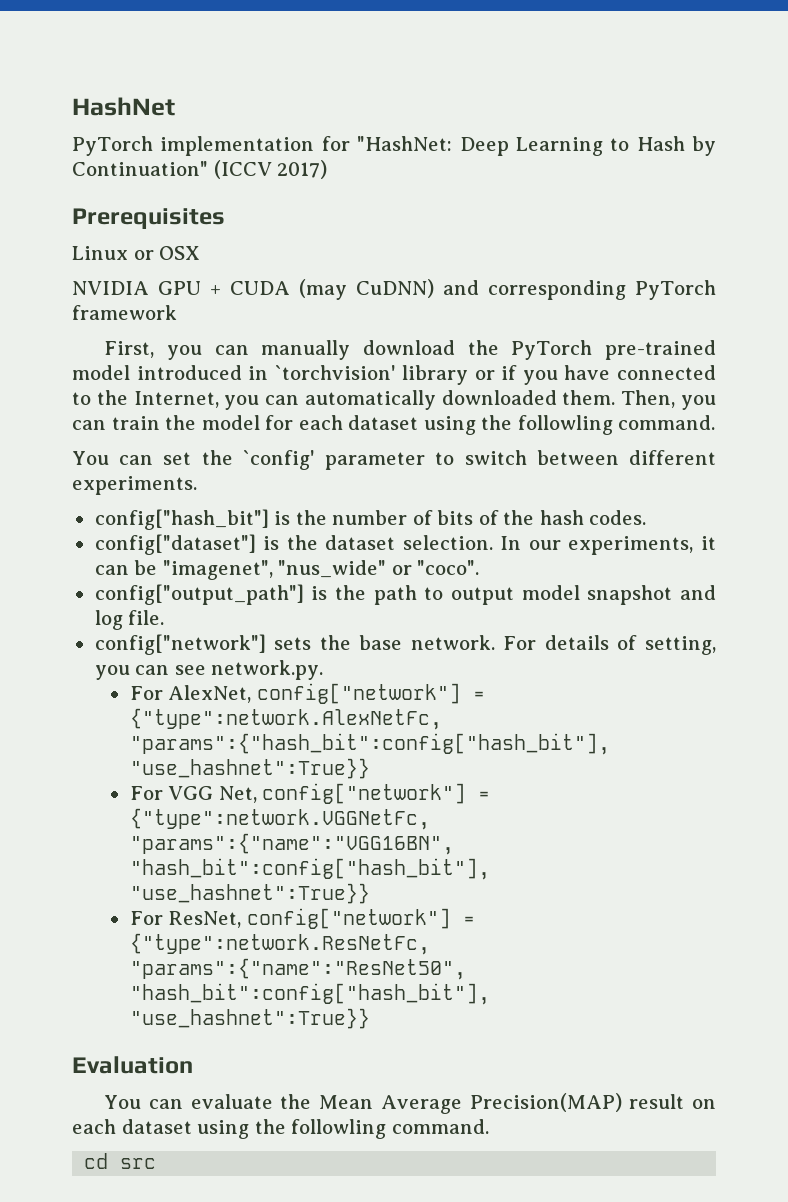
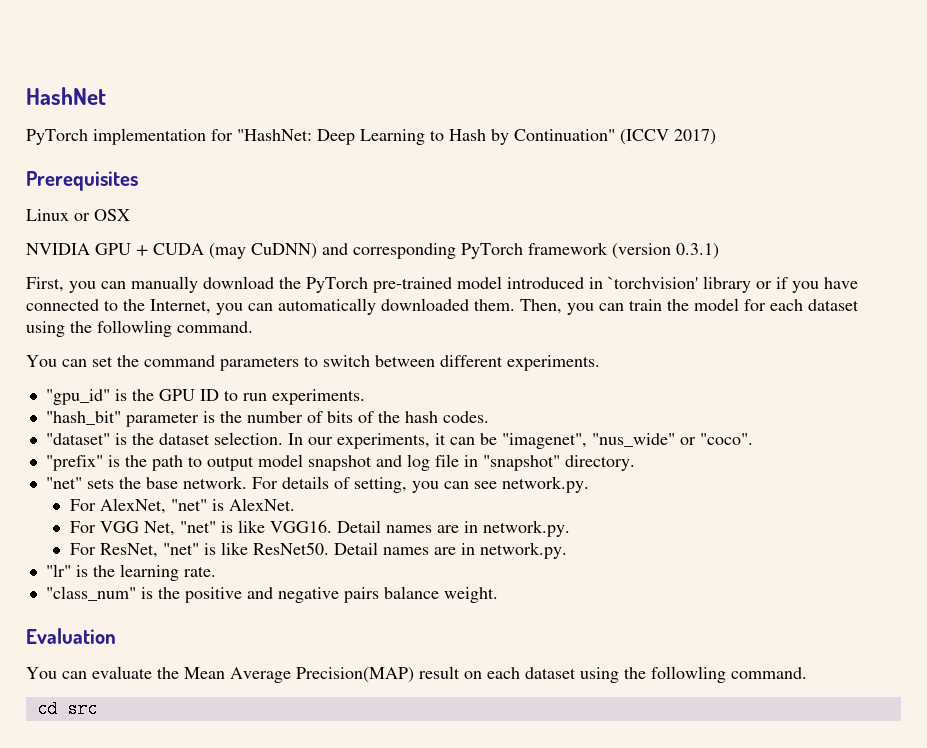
- NVIDIA GPU + CUDA (may CuDNN) and corresponding PyTorch framework
+ NVIDIA GPU + CUDA (may CuDNN) and corresponding PyTorch framework (version 0.3.1)
- You can set the `config' parameter to switch between different experiments.
+ You can set the command parameters to switch between different experiments.
- config["hash_bit"] is the number of bits of the hash codes.
+ "gpu_id" is the GPU ID to run experiments.
+ "hash_bit" parameter is the number of bits of the hash codes.
- config["dataset"] is the dataset selection.
+ "dataset" is the dataset selection.
- config["output_path"] is the path to output model snapshot and log file.
- config["network"] sets the base network.
+ "prefix" is the path to output model snapshot and log file in "snapshot" directory.
+ "net" sets the base network.
- For AlexNet, config["network"] = {"type":network.AlexNetFc, "params":{"hash_bit":config["hash_bit"], "use_hashnet":True}}
- For VGG Net, config["network"] = {"type":network.VGGNetFc, "params":{"name":"VGG16BN", "hash_bit":config["hash_bit"], "use_hashnet":True}}
- For ResNet, config["network"] = {"type":network.ResNetFc, "params":{"name":"ResNet50", "hash_bit":config["hash_bit"], "use_hashnet":True}}
+ For AlexNet, "net" is AlexNet.
+ For VGG Net, "net" is like VGG16. Detail names are in network.py.
+ For ResNet, "net" is like ResNet50. Detail names are in network.py.
+ "lr" is the learning rate.
+ "class_num" is the positive and negative pairs balance weight.

